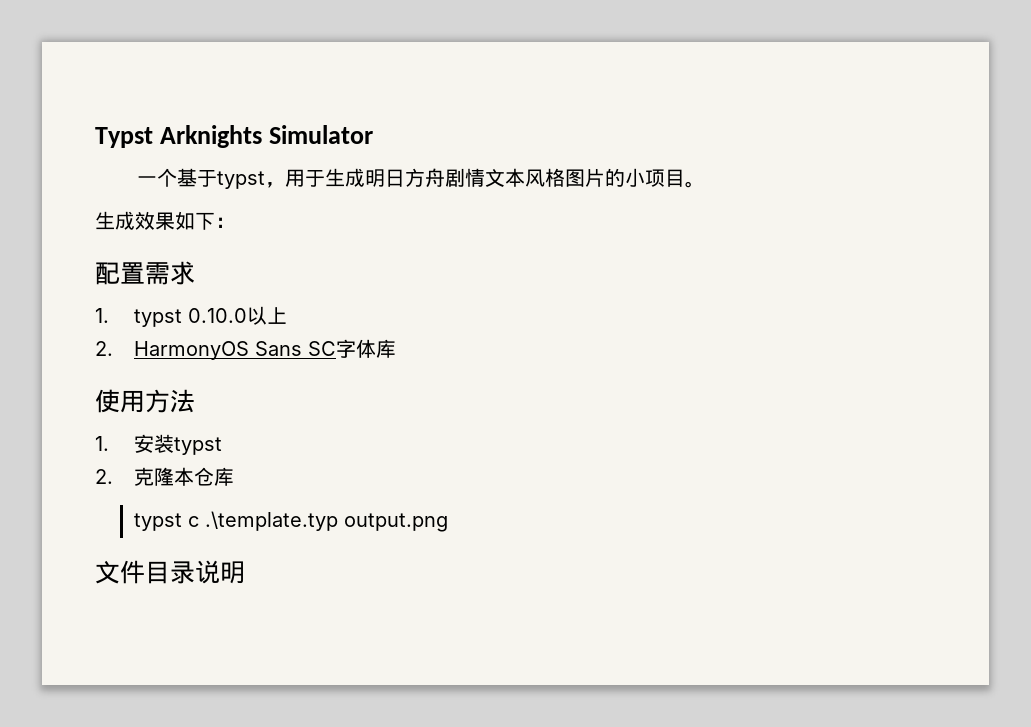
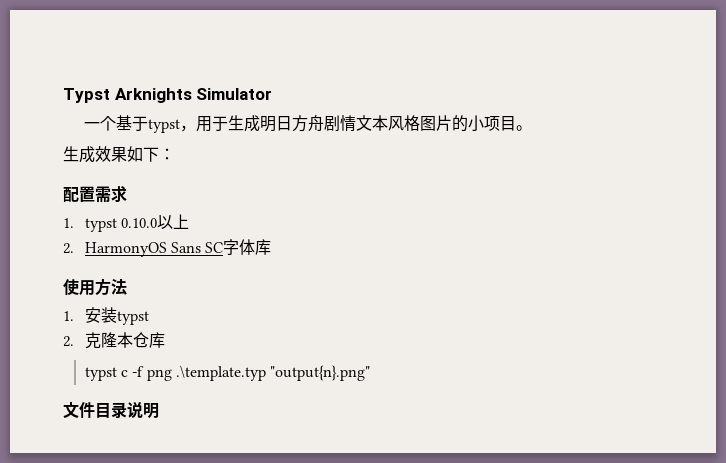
- typst c .\template.typ output.png
+ typst c -f png .\template.typ "output{n}.png"

